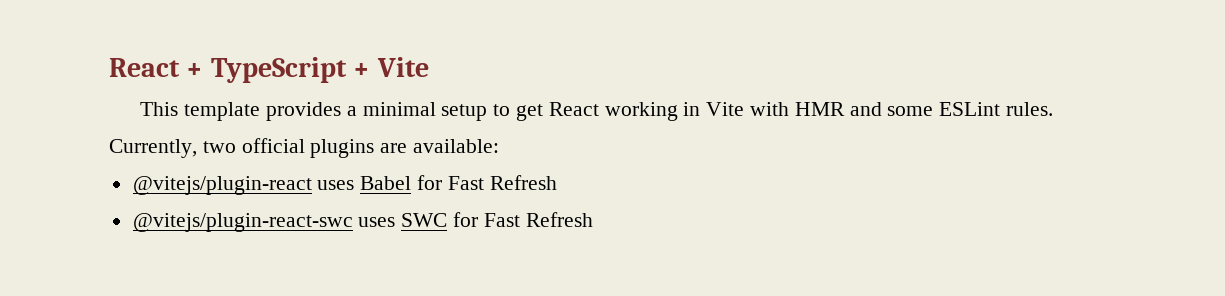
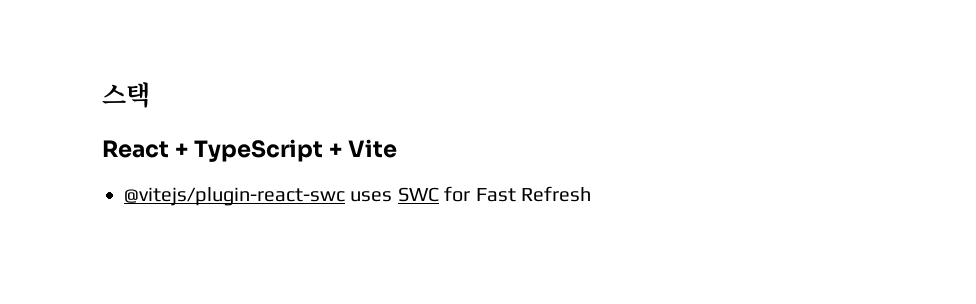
+ 스택
- This template provides a minimal setup to get React working in Vite with HMR and some ESLint rules.
- Currently, two official plugins are available:
- @vitejs/plugin-react uses Babel for Fast Refresh

